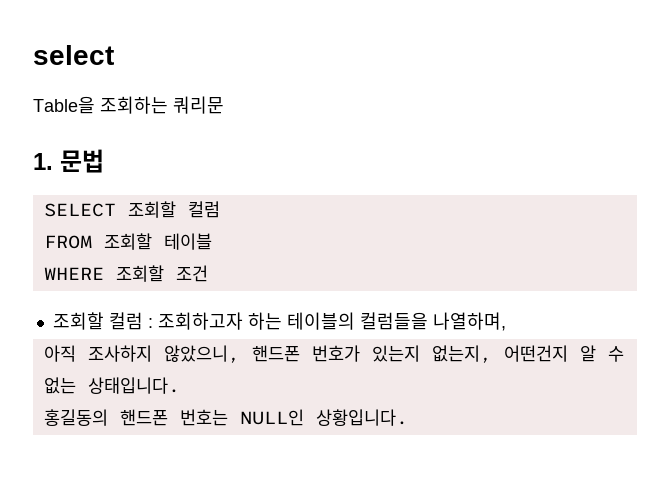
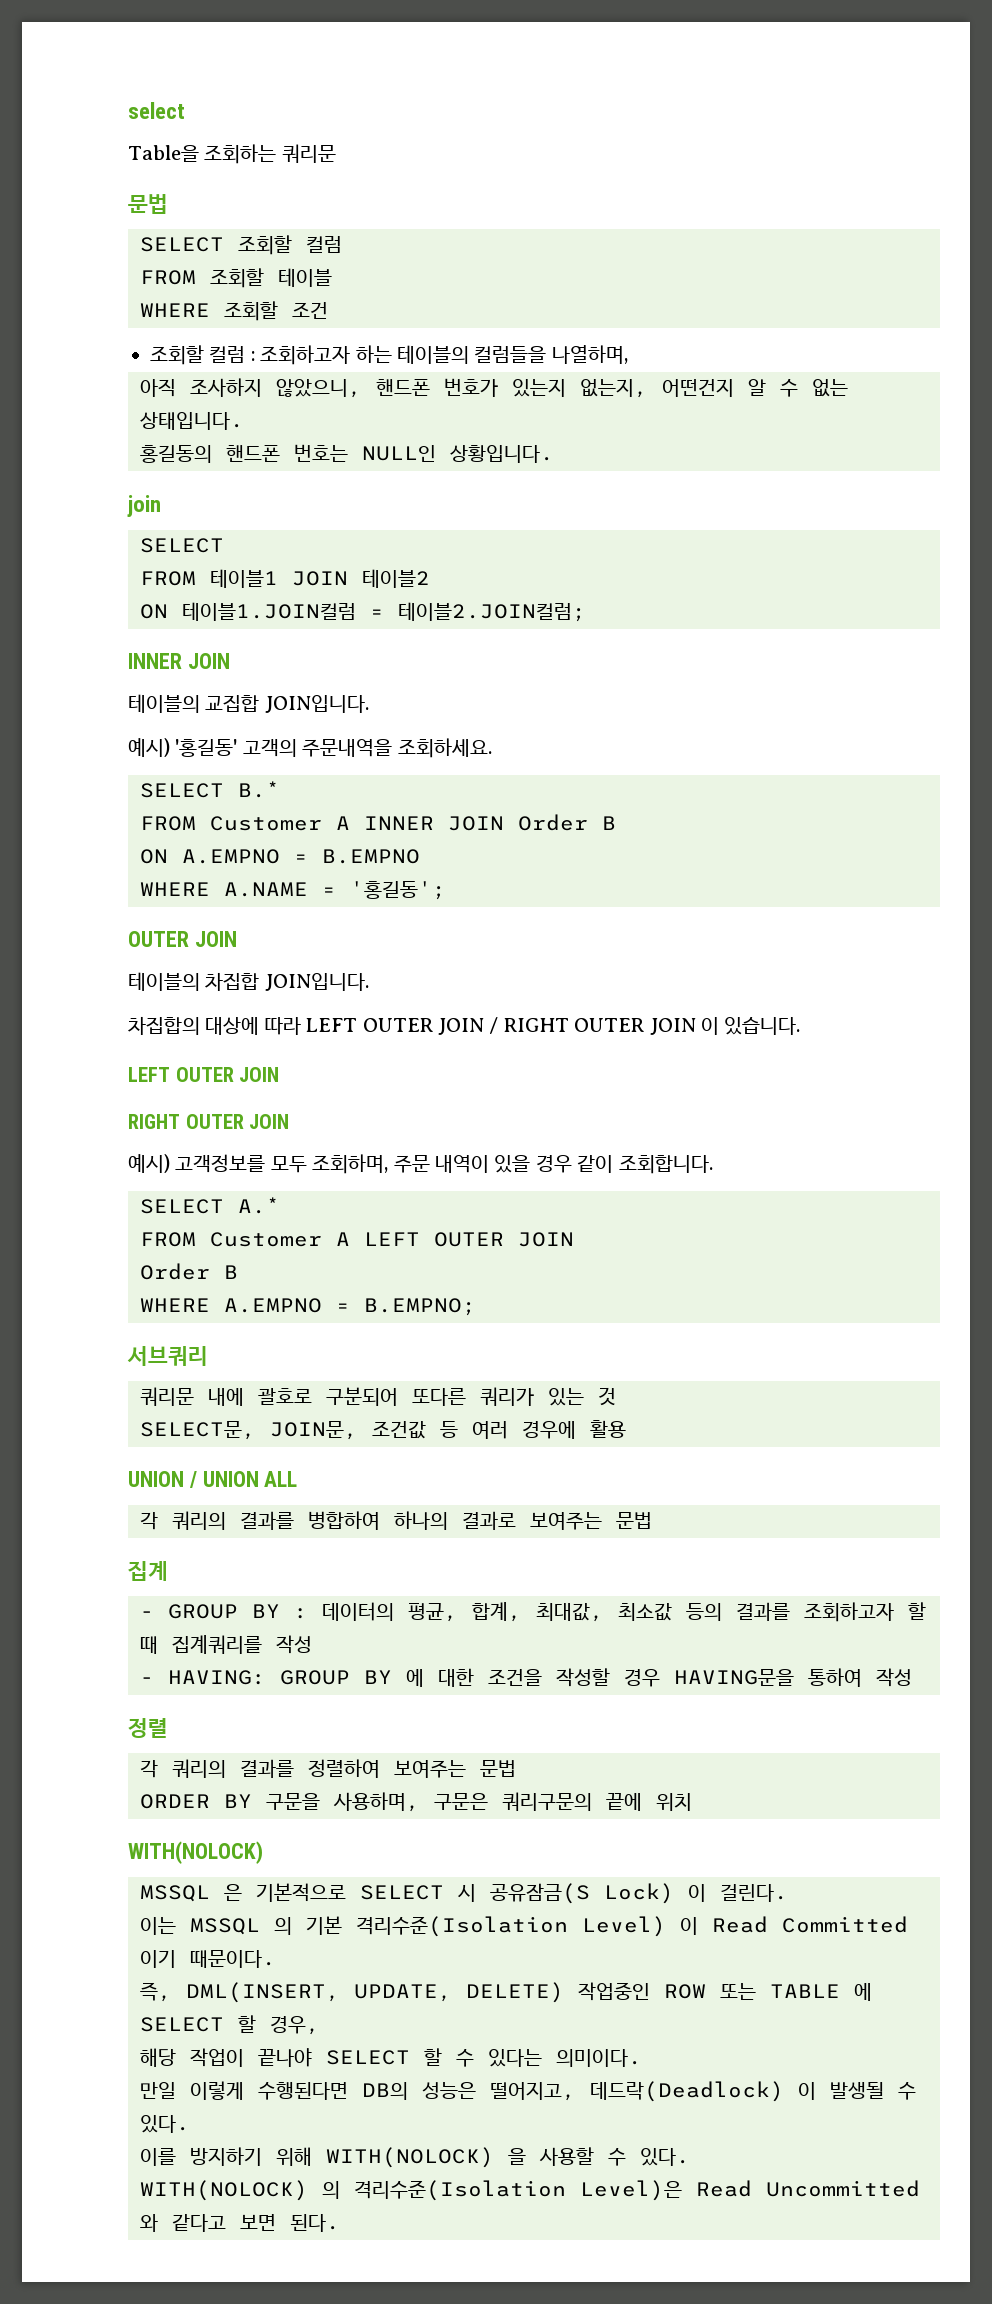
  Table을 조회하는 쿼리문
- 1. 문법
+ 문법
+ join
+ SELECT
+ FROM 테이블1 JOIN 테이블2
+ ON 테이블1.JOIN컬럼 = 테이블2.JOIN컬럼;
+ INNER JOIN
+ 테이블의 교집합 JOIN입니다.
+ 예시) '홍길동' 고객의 주문내역을 조회하세요.
+ SELECT B.*
+ FROM Customer A INNER JOIN Order B
+ ON A.EMPNO = B.EMPNO
+ WHERE A.NAME = '홍길동';
+ OUTER JOIN
+ 테이블의 차집합 JOIN입니다.
+ 차집합의 대상에 따라 LEFT OUTER JOIN / RIGHT OUTER JOIN 이 있습니다.
+ LEFT OUTER JOIN
+ RIGHT OUTER JOIN
+ 예시) 고객정보를 모두 조회하며, 주문 내역이 있을 경우 같이 조회합니다.
+ SELECT A.*
+ FROM Customer A LEFT OUTER JOIN
+ Order B
+ WHERE A.EMPNO = B.EMPNO;
+ 서브쿼리
+ 쿼리문 내에 괄호로 구분되어 또다른 쿼리가 있는 것
+ SELECT문, JOIN문, 조건값 등 여러 경우에 활용
+ UNION / UNION ALL
+ 각 쿼리의 결과를 병합하여 하나의 결과로 보여주는 문법
+ 집계
+ - GROUP BY : 데이터의 평균, 합계, 최대값, 최소값 등의 결과를 조회하고자 할 때 집계쿼리를 작성
+ - HAVING: GROUP BY 에 대한 조건을 작성할 경우 HAVING문을 통하여 작성
+ 정렬
+ 각 쿼리의 결과를 정렬하여 보여주는 문법
+ ORDER BY 구문을 사용하며, 구문은 쿼리구문의 끝에 위치
+ WITH(NOLOCK)
+ MSSQL 은 기본적으로 SELECT 시 공유잠금(S Lock) 이 걸린다.
+ 이는 MSSQL 의 기본 격리수준(Isolation Level) 이 Read Committed 이기 때문이다.
+ 즉, DML(INSERT, UPDATE, DELETE) 작업중인 ROW 또는 TABLE 에 SELECT 할 경우,
+ 해당 작업이 끝나야 SELECT 할 수 있다는 의미이다.
+ 만일 이렇게 수행된다면 DB의 성능은 떨어지고, 데드락(Deadlock) 이 발생될 수 있다.
+ 이를 방지하기 위해 WITH(NOLOCK) 을 사용할 수 있다.
+ WITH(NOLOCK) 의 격리수준(Isolation Level)은 Read Uncommitted 와 같다고 보면 된다.

